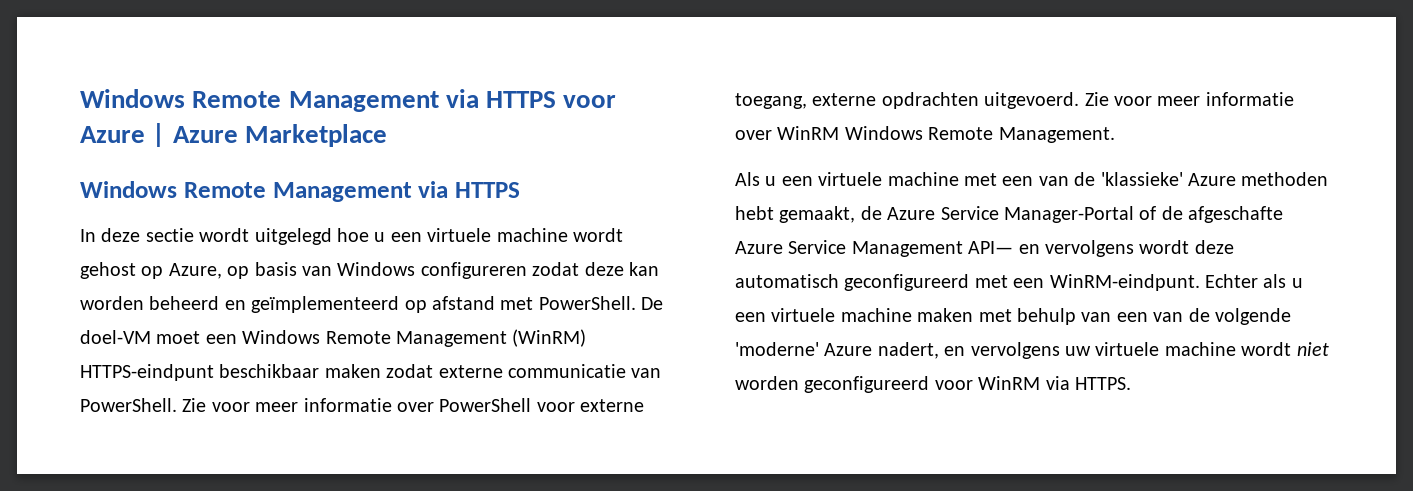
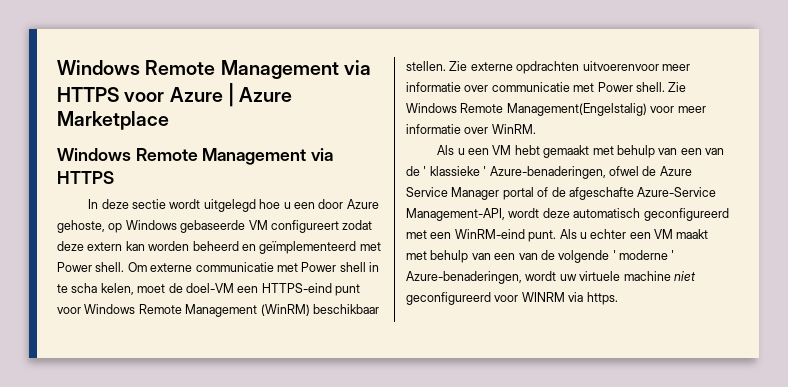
- In deze sectie wordt uitgelegd hoe u een virtuele machine wordt gehost op Azure, op basis van Windows configureren zodat deze kan worden beheerd en geïmplementeerd op afstand met PowerShell. De doel-VM moet een Windows Remote Management (WinRM) HTTPS-eindpunt beschikbaar maken zodat externe communicatie van PowerShell. Zie voor meer informatie over PowerShell voor externe toegang, externe opdrachten uitgevoerd. Zie voor meer informatie over WinRM Windows Remote Management.
- Als u een virtuele machine met een van de 'klassieke' Azure methoden hebt gemaakt, de Azure Service Manager-Portal of de afgeschafte Azure Service Management API— en vervolgens wordt deze automatisch geconfigureerd met een WinRM-eindpunt. Echter als u een virtuele machine maken met behulp van een van de volgende 'moderne' Azure nadert, en vervolgens uw virtuele machine wordt niet worden geconfigureerd voor WinRM via HTTPS.
+ In deze sectie wordt uitgelegd hoe u een door Azure gehoste, op Windows gebaseerde VM configureert zodat deze extern kan worden beheerd en geïmplementeerd met Power shell. Om externe communicatie met Power shell in te scha kelen, moet de doel-VM een HTTPS-eind punt voor Windows Remote Management (WinRM) beschikbaar stellen. Zie externe opdrachten uitvoerenvoor meer informatie over communicatie met Power shell. Zie Windows Remote Management(Engelstalig) voor meer informatie over WinRM.
+ Als u een VM hebt gemaakt met behulp van een van de ' klassieke ' Azure-benaderingen, ofwel de Azure Service Manager portal of de afgeschafte Azure-Service Management-API, wordt deze automatisch geconfigureerd met een WinRM-eind punt. Als u echter een VM maakt met behulp van een van de volgende ' moderne ' Azure-benaderingen, wordt uw virtuele machine niet geconfigureerd voor WINRM via https.

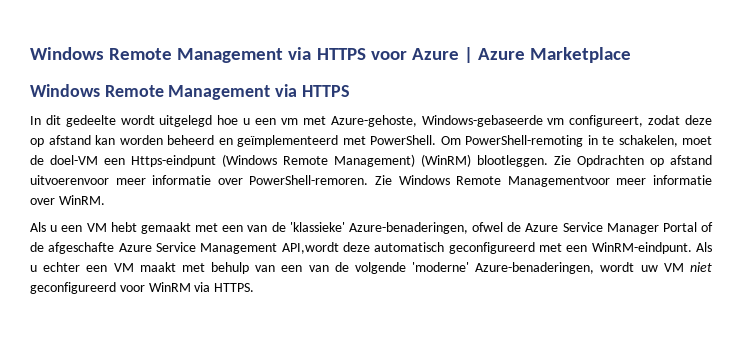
- In deze sectie wordt uitgelegd hoe u een door Azure gehoste, op Windows gebaseerde VM configureert zodat deze extern kan worden beheerd en geïmplementeerd met Power shell. Om externe communicatie met Power shell in te scha kelen, moet de doel-VM een HTTPS-eind punt voor Windows Remote Management (WinRM) beschikbaar stellen. Zie externe opdrachten uitvoerenvoor meer informatie over communicatie met Power shell.
+ In dit gedeelte wordt uitgelegd hoe u een vm met Azure-gehoste, Windows-gebaseerde vm configureert, zodat deze op afstand kan worden beheerd en geïmplementeerd met PowerShell. Om PowerShell-remoting in te schakelen, moet de doel-VM een Https-eindpunt (Windows Remote Management) (WinRM) blootleggen. Zie Opdrachten op afstand uitvoerenvoor meer informatie over PowerShell-remoren.
- Zie Windows Remote Management(Engelstalig) voor meer informatie over WinRM.
+ Zie Windows Remote Managementvoor meer informatie over WinRM.
- Als u een VM hebt gemaakt met behulp van een van de ' klassieke ' Azure-benaderingen, ofwel de Azure Service Manager portal of de afgeschafte Azure-Service Management-API, wordt deze automatisch geconfigureerd met een WinRM-eind punt.
+ Als u een VM hebt gemaakt met een van de 'klassieke' Azure-benaderingen, ofwel de Azure Service Manager Portal of de afgeschafte Azure Service Management API,wordt deze automatisch geconfigureerd met een WinRM-eindpunt.
- Als u echter een VM maakt met behulp van een van de volgende ' moderne ' Azure-benaderingen, wordt uw virtuele machine niet geconfigureerd voor WINRM via https.
+ Als u echter een VM maakt met behulp van een van de volgende 'moderne' Azure-benaderingen, wordt uw VM niet geconfigureerd voor WinRM via HTTPS.

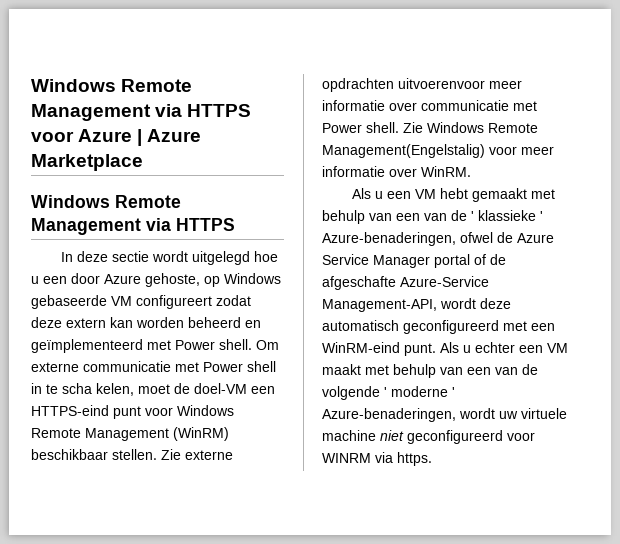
- In dit gedeelte wordt uitgelegd hoe u een vm met Azure-gehoste, Windows-gebaseerde vm configureert, zodat deze op afstand kan worden beheerd en geïmplementeerd met PowerShell. Om PowerShell-remoting in te schakelen, moet de doel-VM een Https-eindpunt (Windows Remote Management) (WinRM) blootleggen. Zie Opdrachten op afstand uitvoerenvoor meer informatie over PowerShell-remoren.
+ In deze sectie wordt uitgelegd hoe u een door Azure gehoste, op Windows gebaseerde VM configureert zodat deze extern kan worden beheerd en geïmplementeerd met Power shell. Om externe communicatie met Power shell in te scha kelen, moet de doel-VM een HTTPS-eind punt voor Windows Remote Management (WinRM) beschikbaar stellen. Zie externe opdrachten uitvoerenvoor meer informatie over communicatie met Power shell.
- Zie Windows Remote Managementvoor meer informatie over WinRM.
+ Zie Windows Remote Management(Engelstalig) voor meer informatie over WinRM.
- Als u een VM hebt gemaakt met een van de 'klassieke' Azure-benaderingen, ofwel de Azure Service Manager Portal of de afgeschafte Azure Service Management API,wordt deze automatisch geconfigureerd met een WinRM-eindpunt.
+ Als u een VM hebt gemaakt met behulp van een van de ' klassieke ' Azure-benaderingen, ofwel de Azure Service Manager portal of de afgeschafte Azure-Service Management-API, wordt deze automatisch geconfigureerd met een WinRM-eind punt.
- Als u echter een VM maakt met behulp van een van de volgende 'moderne' Azure-benaderingen, wordt uw VM niet geconfigureerd voor WinRM via HTTPS.
+ Als u echter een VM maakt met behulp van een van de volgende ' moderne ' Azure-benaderingen, wordt uw virtuele machine niet geconfigureerd voor WINRM via https.

